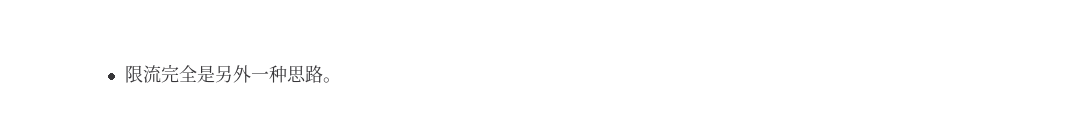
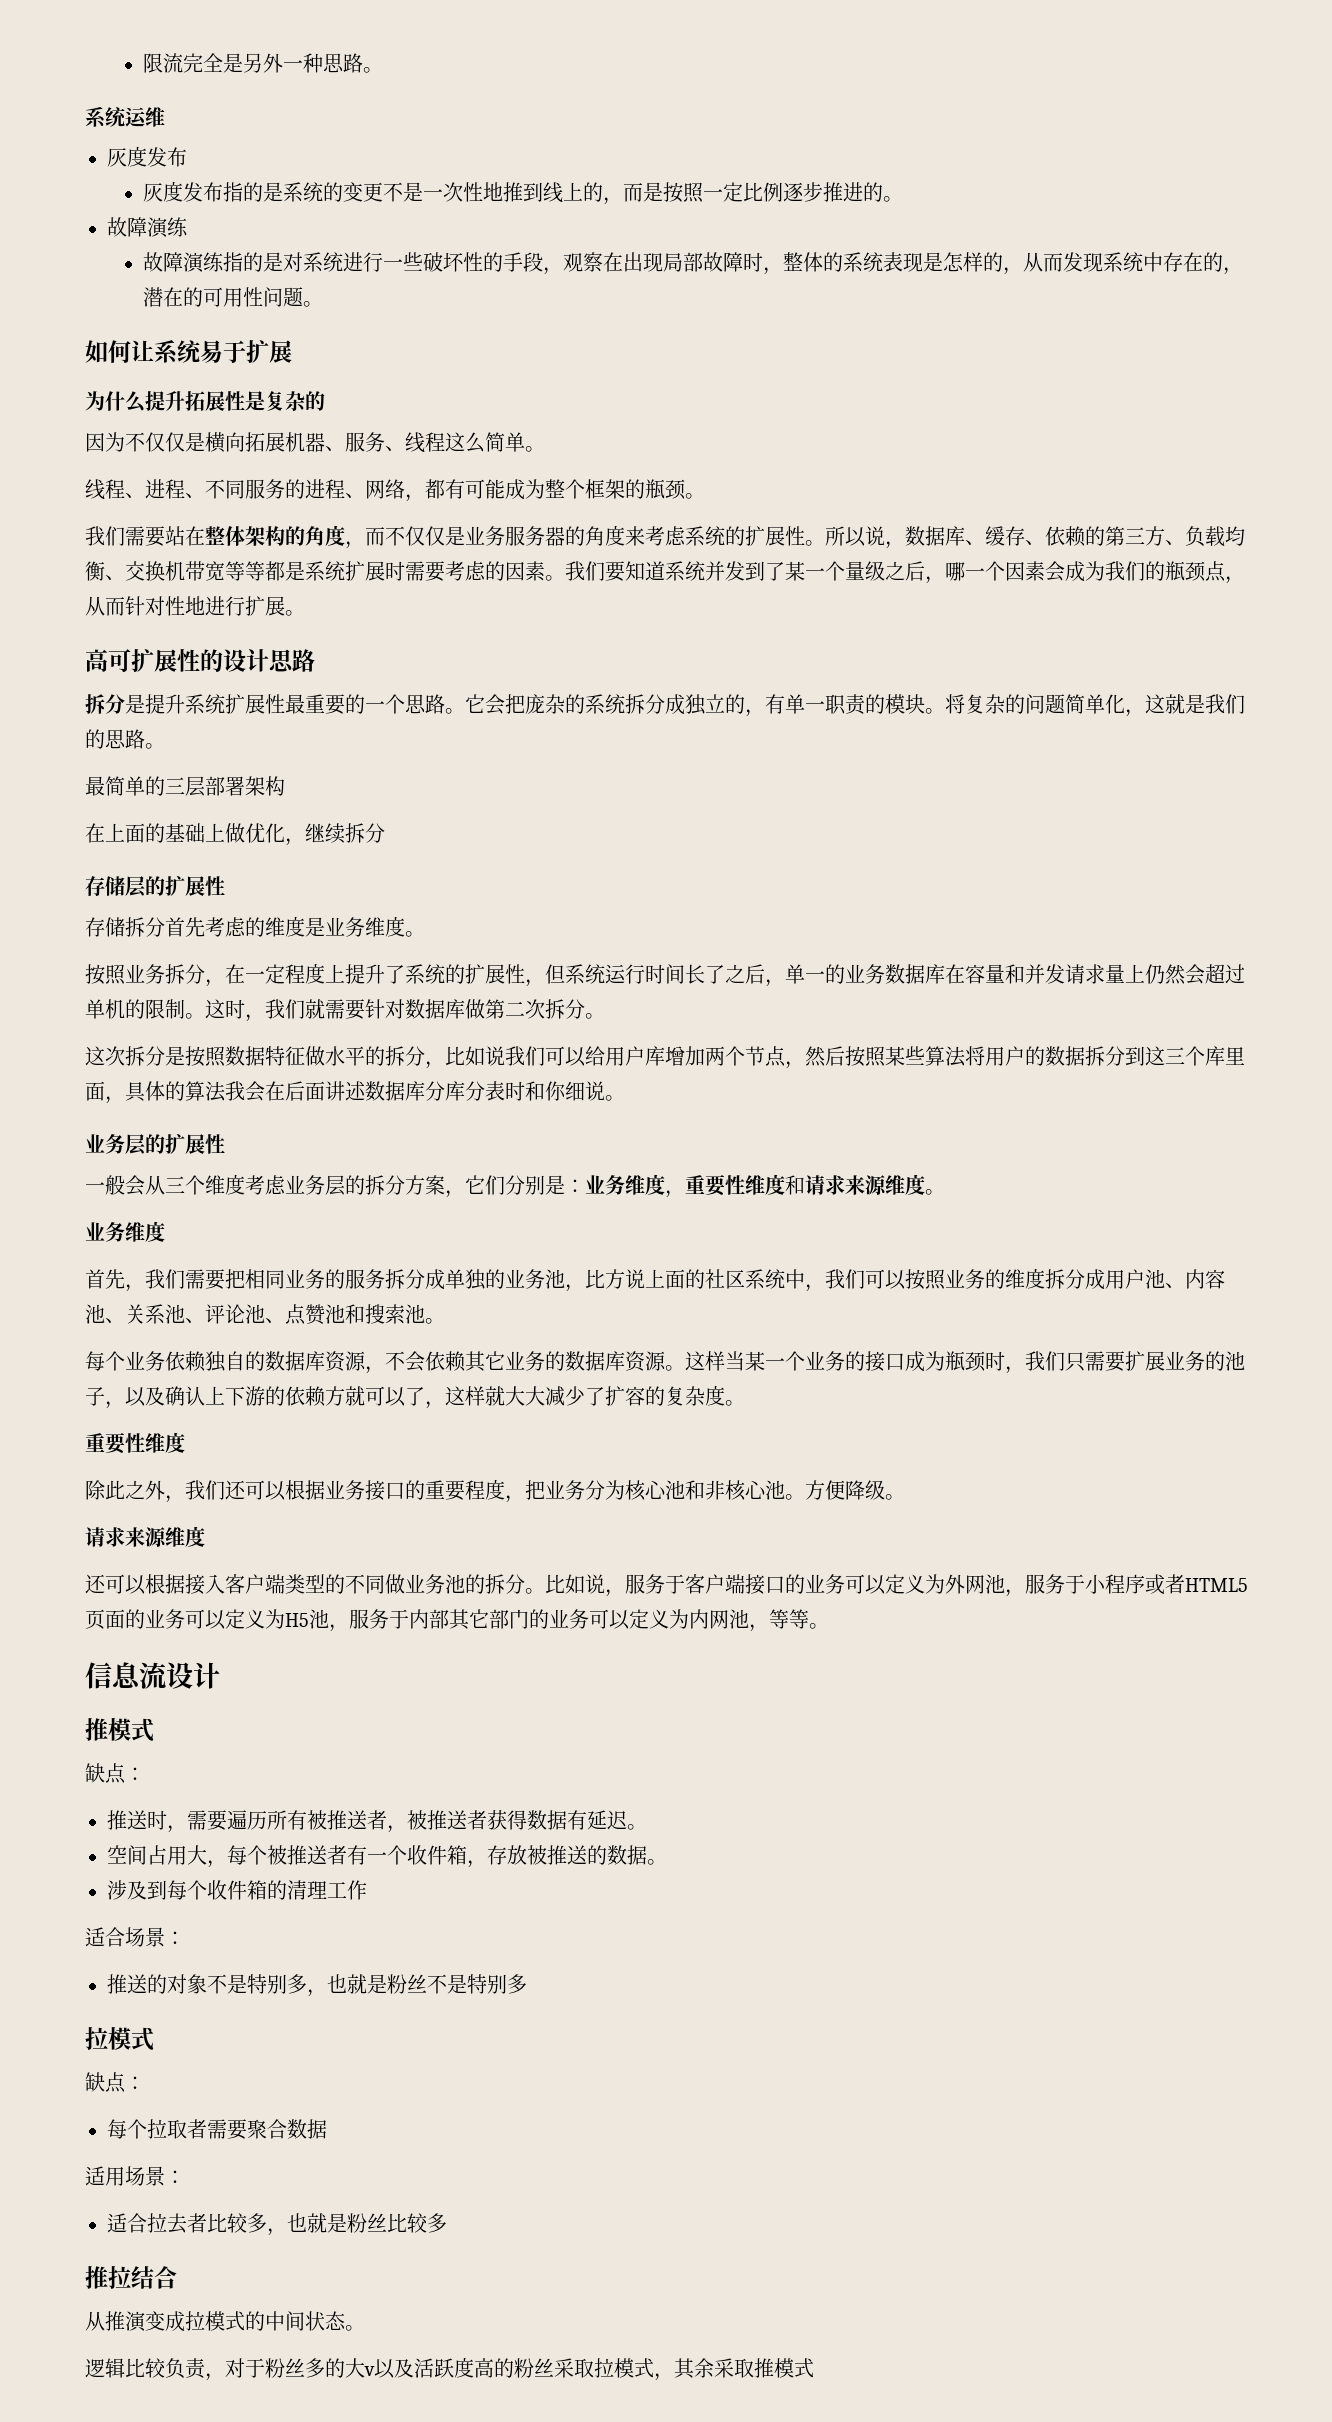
+ 系统运维
+ 灰度发布
+ 灰度发布指的是系统的变更不是一次性地推到线上的，而是按照一定比例逐步推进的。
+ 故障演练
+ 故障演练指的是对系统进行一些破坏性的手段，观察在出现局部故障时，整体的系统表现是怎样的，从而发现系统中存在的，潜在的可用性问题。
+ 如何让系统易于扩展
+ 为什么提升拓展性是复杂的
+ 因为不仅仅是横向拓展机器、服务、线程这么简单。
+ 线程、进程、不同服务的进程、网络，都有可能成为整个框架的瓶颈。
+ 我们需要站在整体架构的角度，而不仅仅是业务服务器的角度来考虑系统的扩展性。所以说，数据库、缓存、依赖的第三方、负载均衡、交换机带宽等等都是系统扩展时需要考虑的因素。我们要知道系统并发到了某一个量级之后，哪一个因素会成为我们的瓶颈点，从而针对性地进行扩展。
+ 高可扩展性的设计思路
+ 拆分是提升系统扩展性最重要的一个思路。它会把庞杂的系统拆分成独立的，有单一职责的模块。将复杂的问题简单化，这就是我们的思路。
+ 最简单的三层部署架构
+ 在上面的基础上做优化，继续拆分
+ 存储层的扩展性
+ 存储拆分首先考虑的维度是业务维度。
+ 按照业务拆分，在一定程度上提升了系统的扩展性，但系统运行时间长了之后，单一的业务数据库在容量和并发请求量上仍然会超过单机的限制。这时，我们就需要针对数据库做第二次拆分。
+ 这次拆分是按照数据特征做水平的拆分，比如说我们可以给用户库增加两个节点，然后按照某些算法将用户的数据拆分到这三个库里面，具体的算法我会在后面讲述数据库分库分表时和你细说。
+ 业务层的扩展性
+ 一般会从三个维度考虑业务层的拆分方案，它们分别是：业务维度，重要性维度和请求来源维度。
+ 业务维度
+ 首先，我们需要把相同业务的服务拆分成单独的业务池，比方说上面的社区系统中，我们可以按照业务的维度拆分成用户池、内容池、关系池、评论池、点赞池和搜索池。
+ 每个业务依赖独自的数据库资源，不会依赖其它业务的数据库资源。这样当某一个业务的接口成为瓶颈时，我们只需要扩展业务的池子，以及确认上下游的依赖方就可以了，这样就大大减少了扩容的复杂度。
+ 重要性维度
+ 除此之外，我们还可以根据业务接口的重要程度，把业务分为核心池和非核心池。方便降级。
+ 请求来源维度
+ 还可以根据接入客户端类型的不同做业务池的拆分。比如说，服务于客户端接口的业务可以定义为外网池，服务于小程序或者HTML5页面的业务可以定义为H5池，服务于内部其它部门的业务可以定义为内网池，等等。
+ 信息流设计
+ 推模式
+ 缺点：
+ 推送时，需要遍历所有被推送者，被推送者获得数据有延迟。
+ 空间占用大，每个被推送者有一个收件箱，存放被推送的数据。
+ 涉及到每个收件箱的清理工作
+ 适合场景：
+ 推送的对象不是特别多，也就是粉丝不是特别多
+ 拉模式
+ 缺点：
+ 每个拉取者需要聚合数据
+ 适用场景：
+ 适合拉去者比较多，也就是粉丝比较多
+ 推拉结合
+ 从推演变成拉模式的中间状态。
+ 逻辑比较负责，对于粉丝多的大v以及活跃度高的粉丝采取拉模式，其余采取推模式

